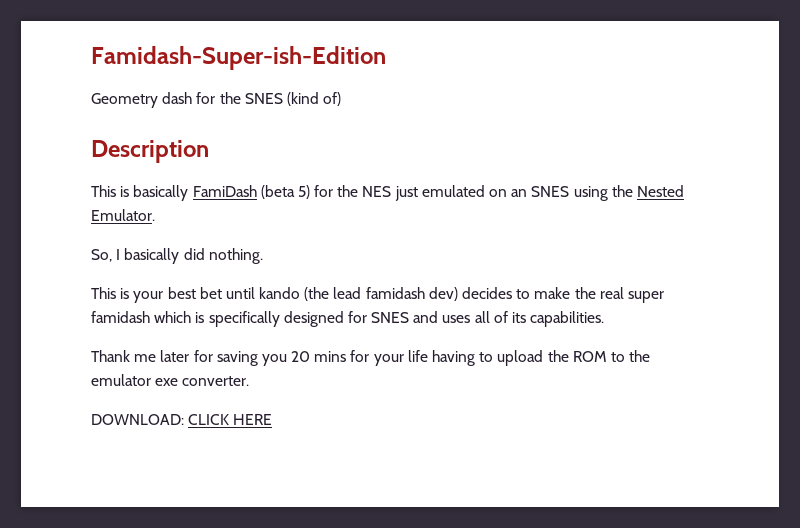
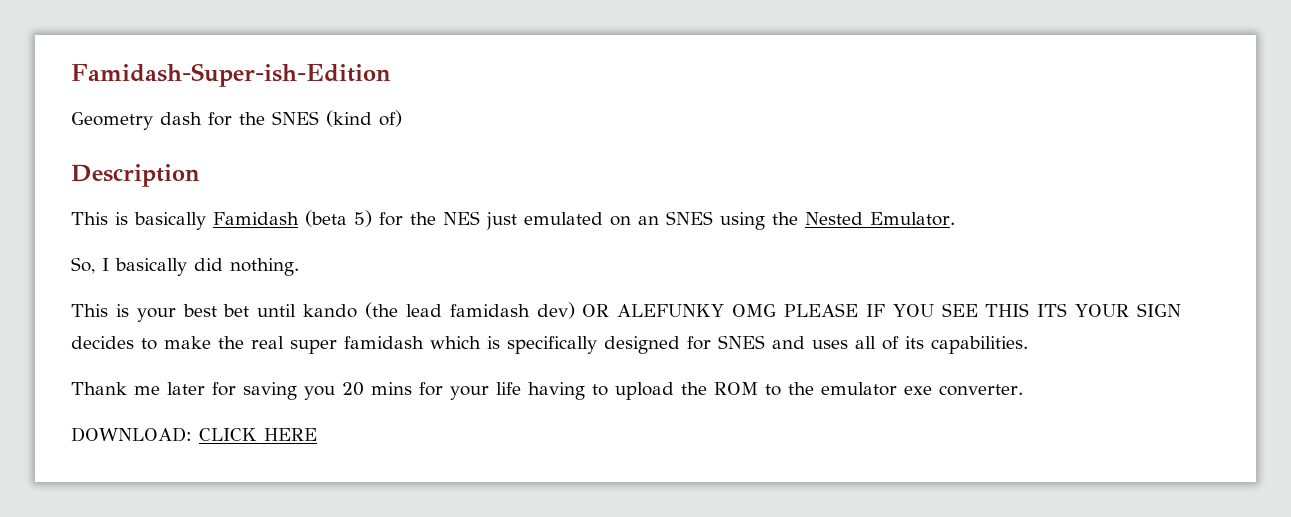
- This is basically FamiDash (beta 5) for the NES just emulated on an SNES using the Nested Emulator.
+ This is basically Famidash (beta 5) for the NES just emulated on an SNES using the Nested Emulator.
- This is your best bet until kando (the lead famidash dev) decides to make the real super famidash which is specifically designed for SNES and uses all of its capabilities.
+ This is your best bet until kando (the lead famidash dev) OR ALEFUNKY OMG PLEASE IF YOU SEE THIS ITS YOUR SIGN decides to make the real super famidash which is specifically designed for SNES and uses all of its capabilities.

